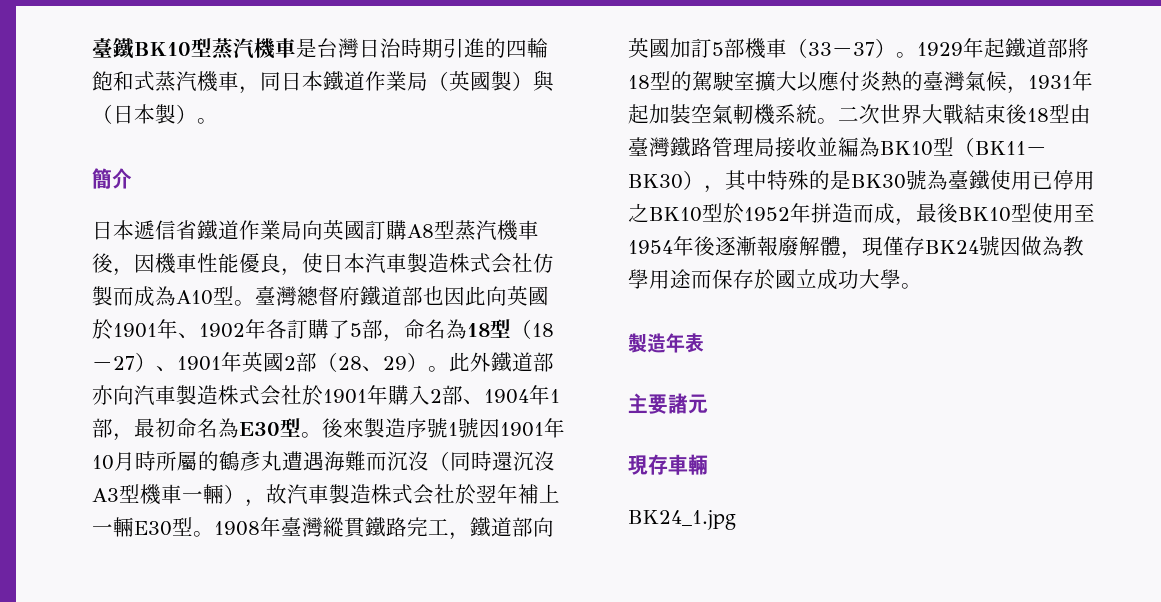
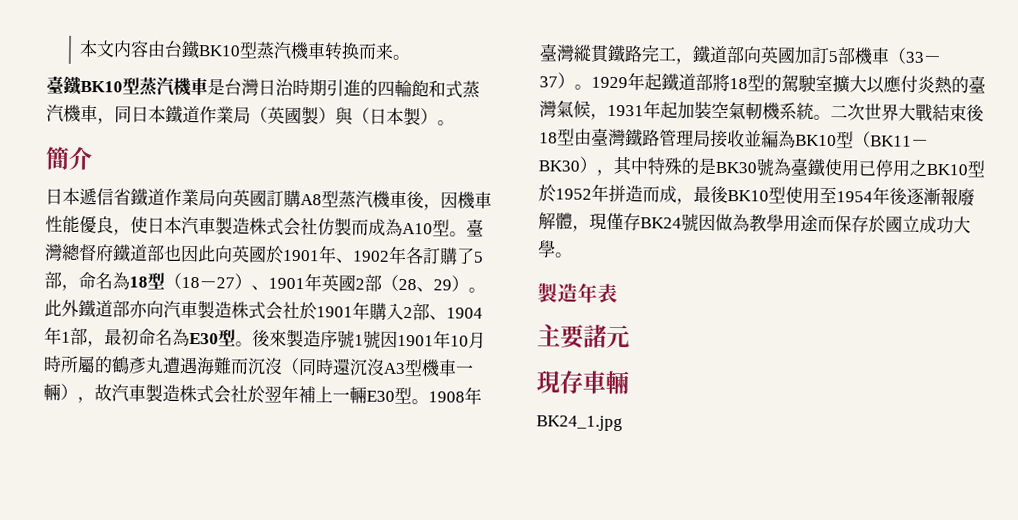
+ 本文内容由台鐵BK10型蒸汽機車转换而来。

